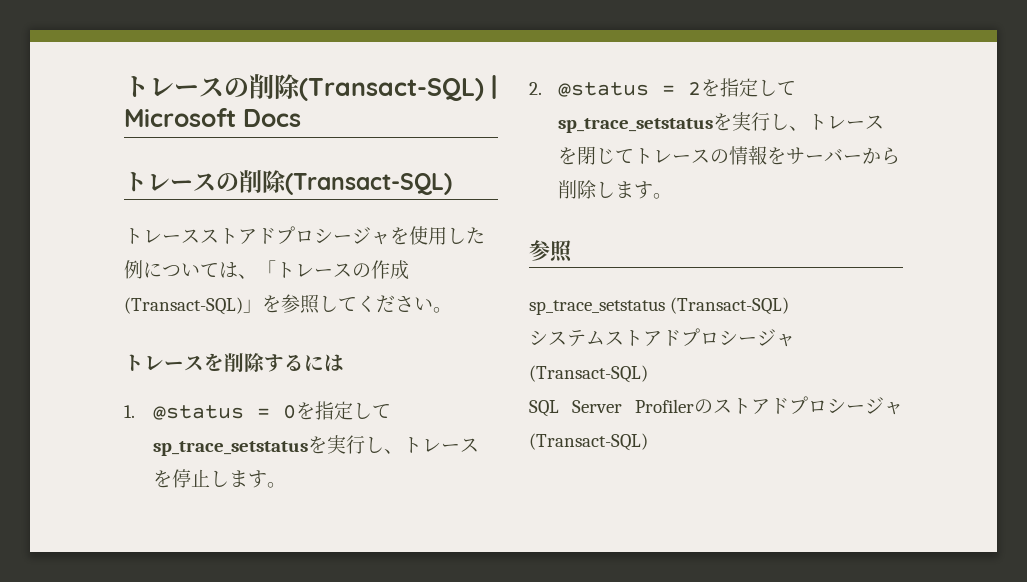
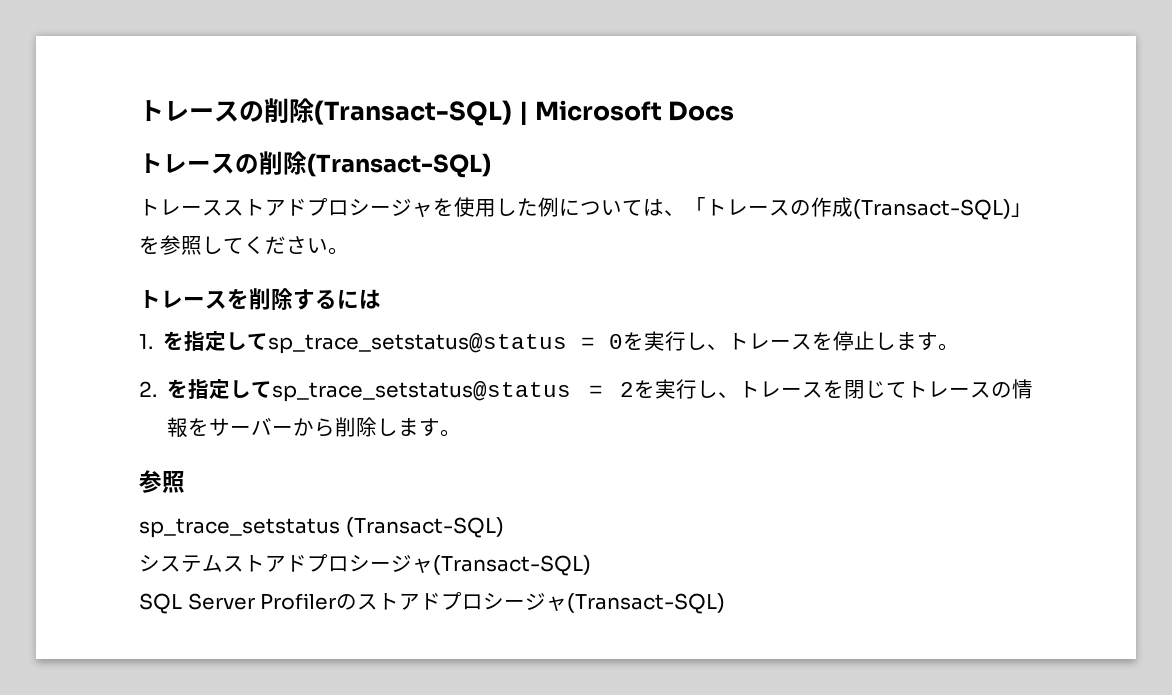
- 1. @status = 0を指定してsp_trace_setstatusを実行し、トレースを停止します。
+ 1.を指定してsp_trace_setstatus@status = 0を実行し、トレースを停止します。
- 2. @status = 2を指定してsp_trace_setstatusを実行し、トレースを閉じてトレースの情報をサーバーから削除します。
+ 2.を指定してsp_trace_setstatus@status = 2を実行し、トレースを閉じてトレースの情報をサーバーから削除します。

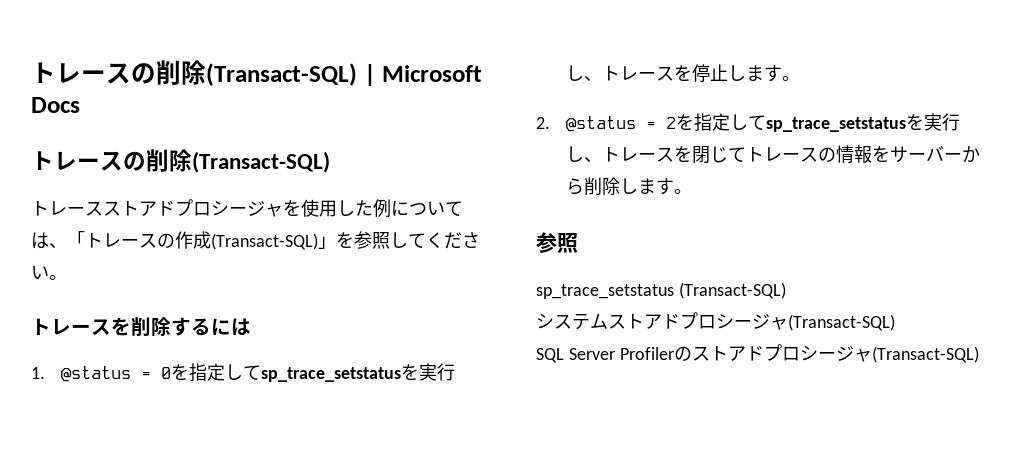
- 1.を指定してsp_trace_setstatus@status = 0を実行し、トレースを停止します。
+ 1. @status = 0を指定してsp_trace_setstatusを実行し、トレースを停止します。
- 2.を指定してsp_trace_setstatus@status = 2を実行し、トレースを閉じてトレースの情報をサーバーから削除します。
+ 2. @status = 2を指定してsp_trace_setstatusを実行し、トレースを閉じてトレースの情報をサーバーから削除します。

